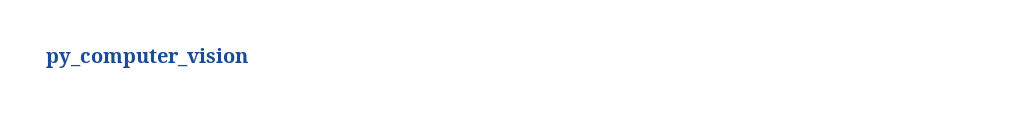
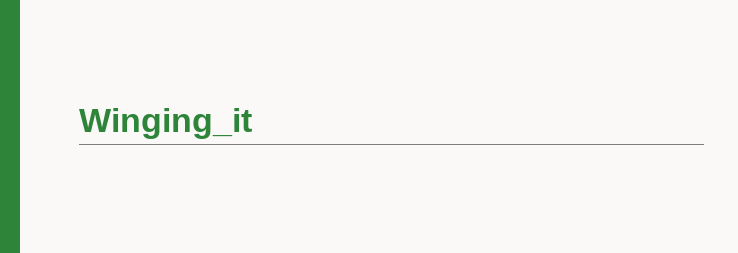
- py_computer_vision
+ Winging_it

